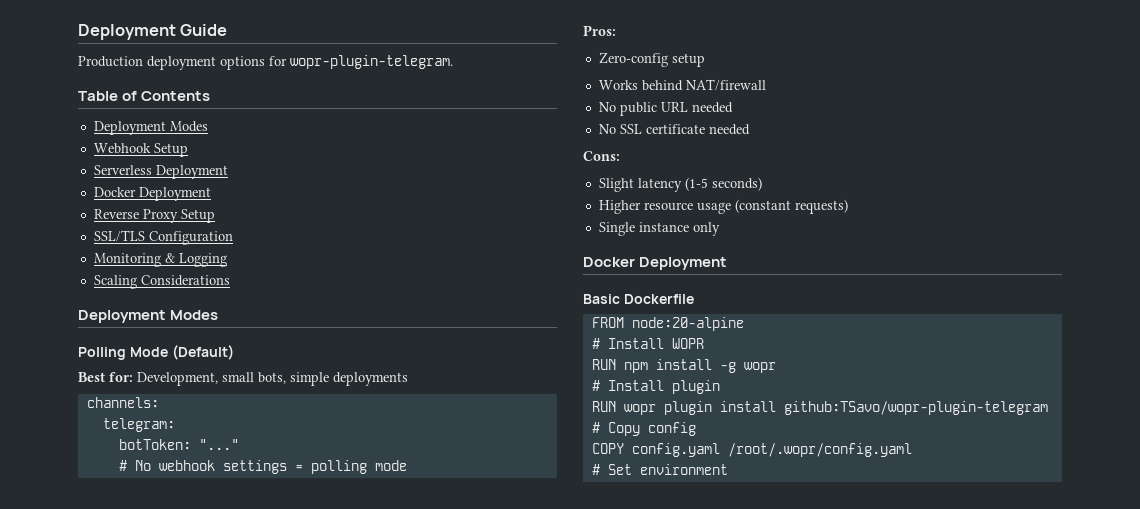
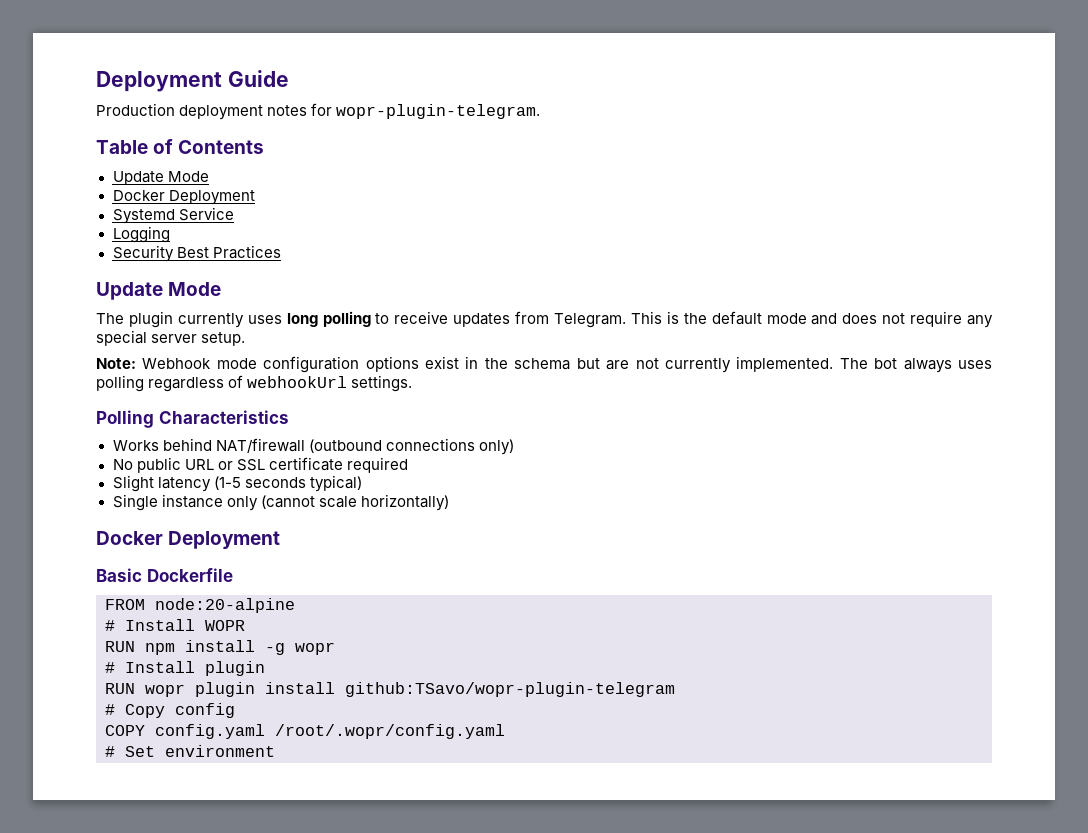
- Production deployment options for wopr-plugin-telegram.
+ Production deployment notes for wopr-plugin-telegram.
  Table of Contents
- Deployment Modes
- Webhook Setup
- Serverless Deployment
+ Update Mode
  Docker Deployment
- Reverse Proxy Setup
- SSL/TLS Configuration
- Monitoring & Logging
- Scaling Considerations
- Deployment Modes
- Polling Mode (Default)
- Best for: Development, small bots, simple deployments
- channels:
- telegram:
- botToken: "..."
- # No webhook settings = polling mode
- Pros:
- Zero-config setup
+ Systemd Service
+ Logging
+ Security Best Practices
+ Update Mode
+ The plugin currently uses long polling to receive updates from Telegram. This is the default mode and does not require any special server setup.
+ Note: Webhook mode configuration options exist in the schema but are not currently implemented. The bot always uses polling regardless of webhookUrl settings.
+ Polling Characteristics
- Works behind NAT/firewall
+ Works behind NAT/firewall (outbound connections only)
- No public URL needed
- No SSL certificate needed
- Cons:
- Slight latency (1-5 seconds)
- Higher resource usage (constant requests)
+ No public URL or SSL certificate required
+ Slight latency (1-5 seconds typical)
- Single instance only
+ Single instance only (cannot scale horizontally)

